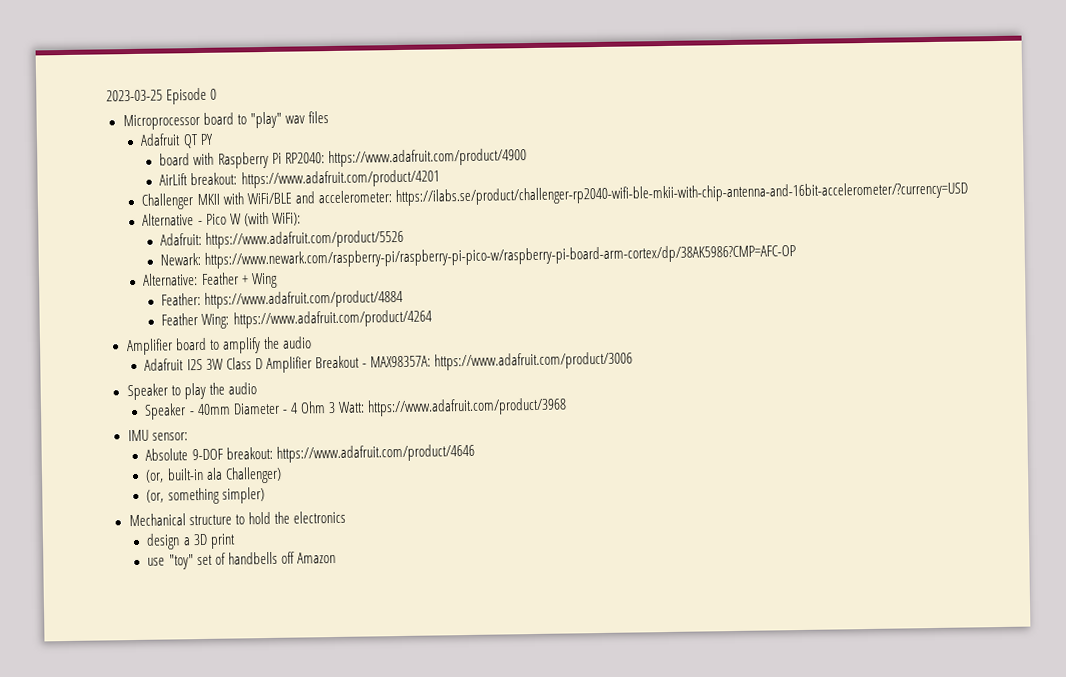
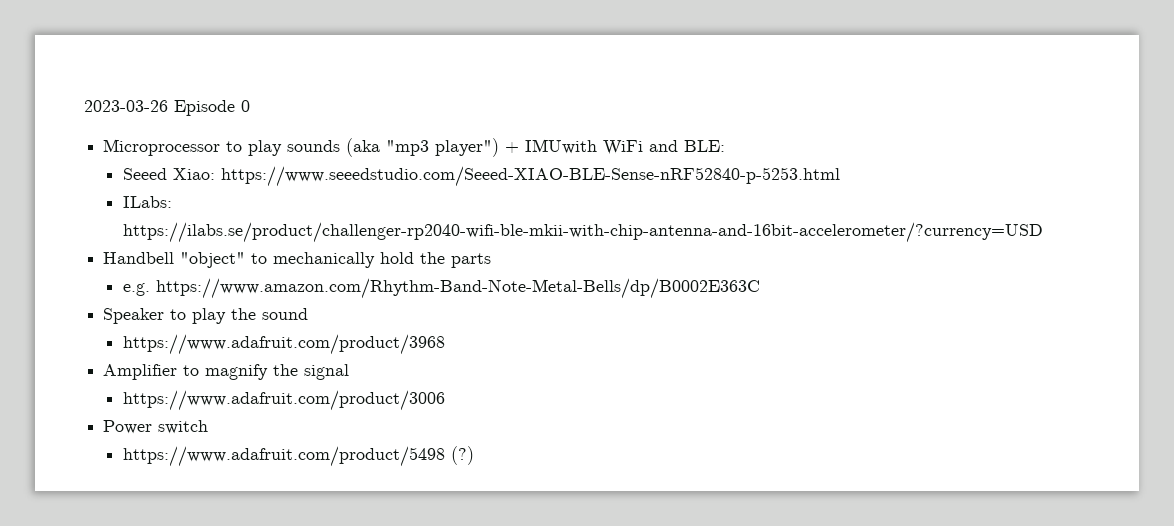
- 2023-03-25 Episode 0
+ 2023-03-26 Episode 0
- Microprocessor board to "play" wav files
- Adafruit QT PY
- board with Raspberry Pi RP2040: https://www.adafruit.com/product/4900
- AirLift breakout: https://www.adafruit.com/product/4201
- Challenger MKII with WiFi/BLE and accelerometer: https://ilabs.se/product/challenger-rp2040-wifi-ble-mkii-with-chip-antenna-and-16bit-accelerometer/?currency=USD
- Alternative - Pico W (with WiFi):
- Adafruit: https://www.adafruit.com/product/5526
- Newark: https://www.newark.com/raspberry-pi/raspberry-pi-pico-w/raspberry-pi-board-arm-cortex/dp/38AK5986?CMP=AFC-OP
- Alternative: Feather + Wing
- Feather: https://www.adafruit.com/product/4884
- Feather Wing: https://www.adafruit.com/product/4264
- Amplifier board to amplify the audio
- Adafruit I2S 3W Class D Amplifier Breakout - MAX98357A: https://www.adafruit.com/product/3006
- Speaker to play the audio
- Speaker - 40mm Diameter - 4 Ohm 3 Watt: https://www.adafruit.com/product/3968
- IMU sensor:
- Absolute 9-DOF breakout: https://www.adafruit.com/product/4646
- (or, built-in ala Challenger)
- (or, something simpler)
- Mechanical structure to hold the electronics
- design a 3D print
- use "toy" set of handbells off Amazon
+ Microprocessor to play sounds (aka "mp3 player") + IMUwith WiFi and BLE:
+ Seeed Xiao: https://www.seeedstudio.com/Seeed-XIAO-BLE-Sense-nRF52840-p-5253.html
+ ILabs: https://ilabs.se/product/challenger-rp2040-wifi-ble-mkii-with-chip-antenna-and-16bit-accelerometer/?currency=USD
+ Handbell "object" to mechanically hold the parts
+ e.g. https://www.amazon.com/Rhythm-Band-Note-Metal-Bells/dp/B0002E363C
+ Speaker to play the sound
+ https://www.adafruit.com/product/3968
+ Amplifier to magnify the signal
+ https://www.adafruit.com/product/3006
+ Power switch
+ https://www.adafruit.com/product/5498 (?)

